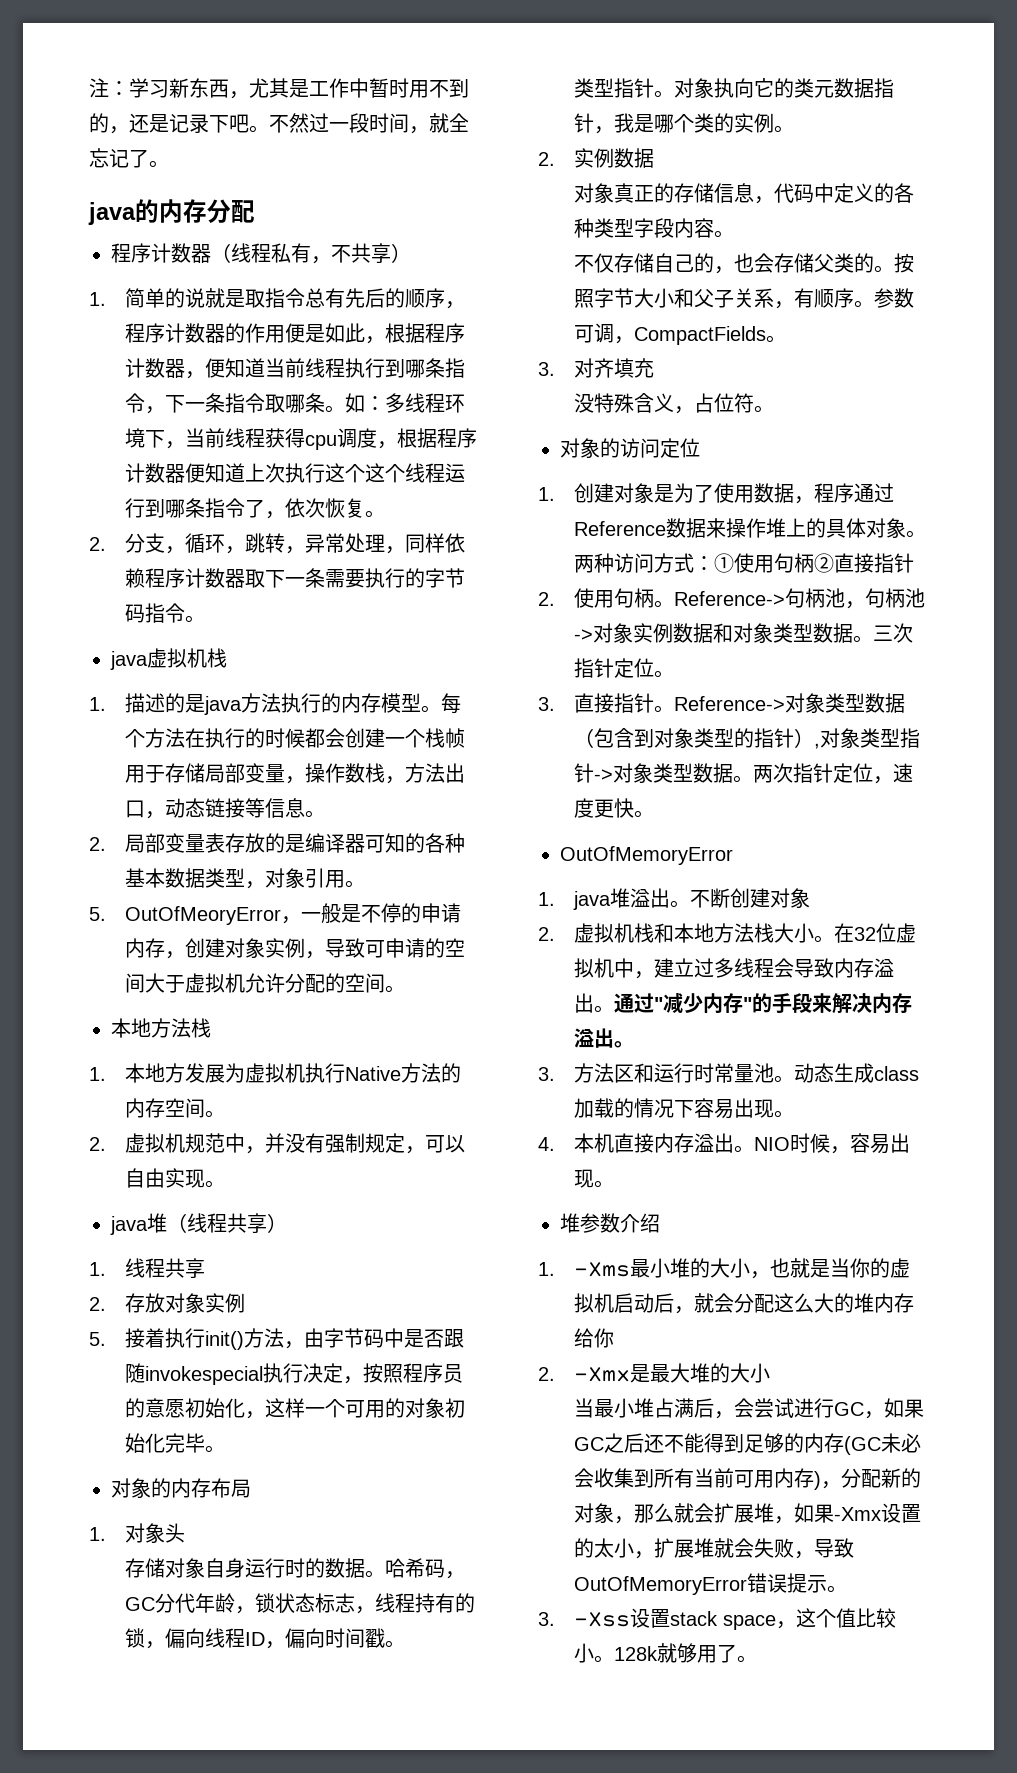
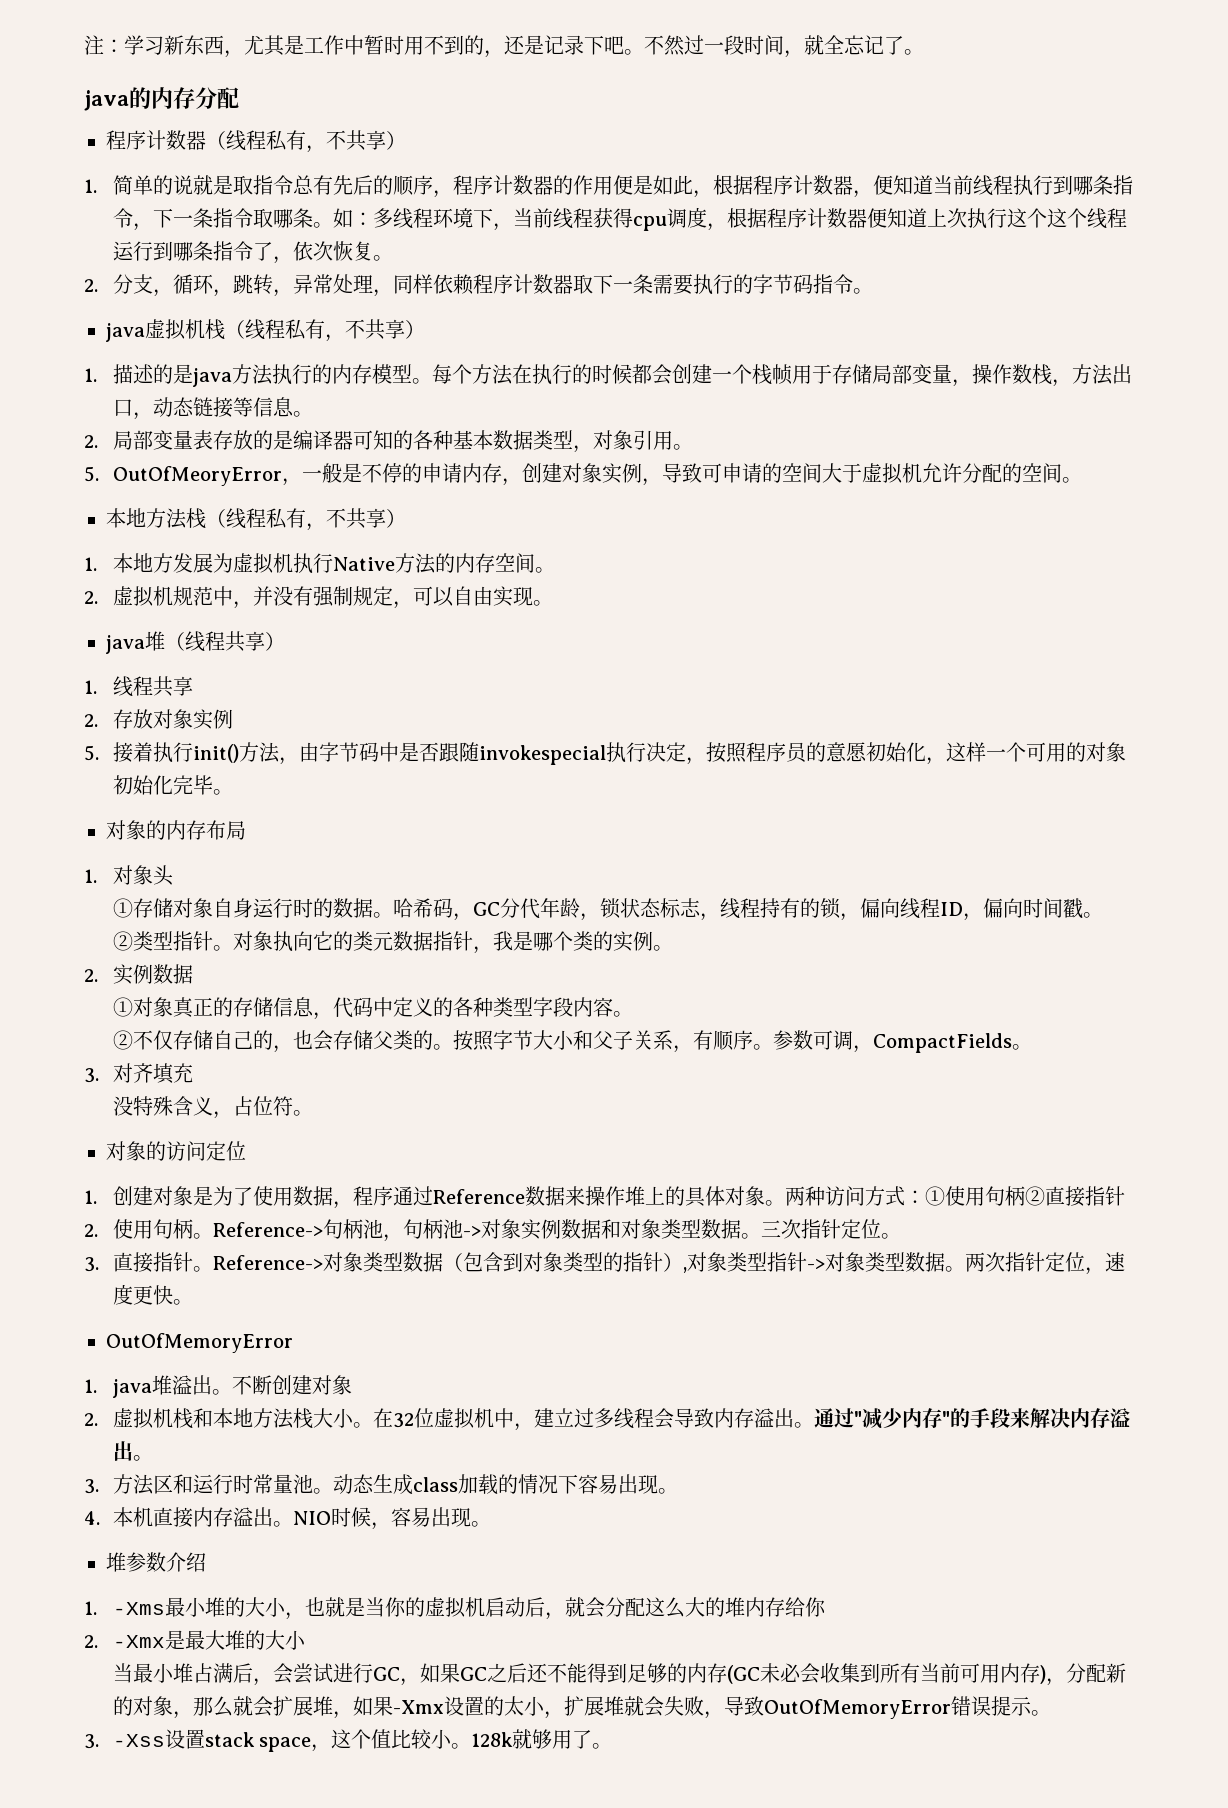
- java虚拟机栈
+ java虚拟机栈（线程私有，不共享）
  5. OutOfMeoryError，一般是不停的申请内存，创建对象实例，导致可申请的空间大于虚拟机允许分配的空间。
- 本地方法栈
+ 本地方法栈（线程私有，不共享）
- 存储对象自身运行时的数据。
+ ①存储对象自身运行时的数据。
- 类型指针。
+ ②类型指针。
- 对象真正的存储信息，代码中定义的各种类型字段内容。
+ ①对象真正的存储信息，代码中定义的各种类型字段内容。
- 不仅存储自己的，也会存储父类的。
+ ②不仅存储自己的，也会存储父类的。

